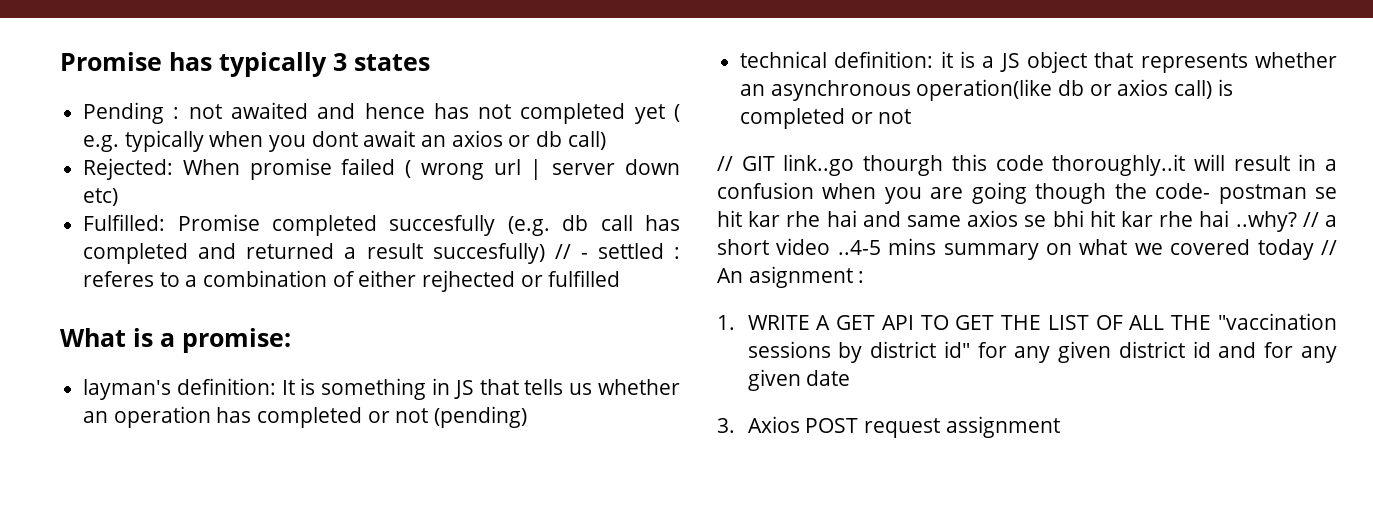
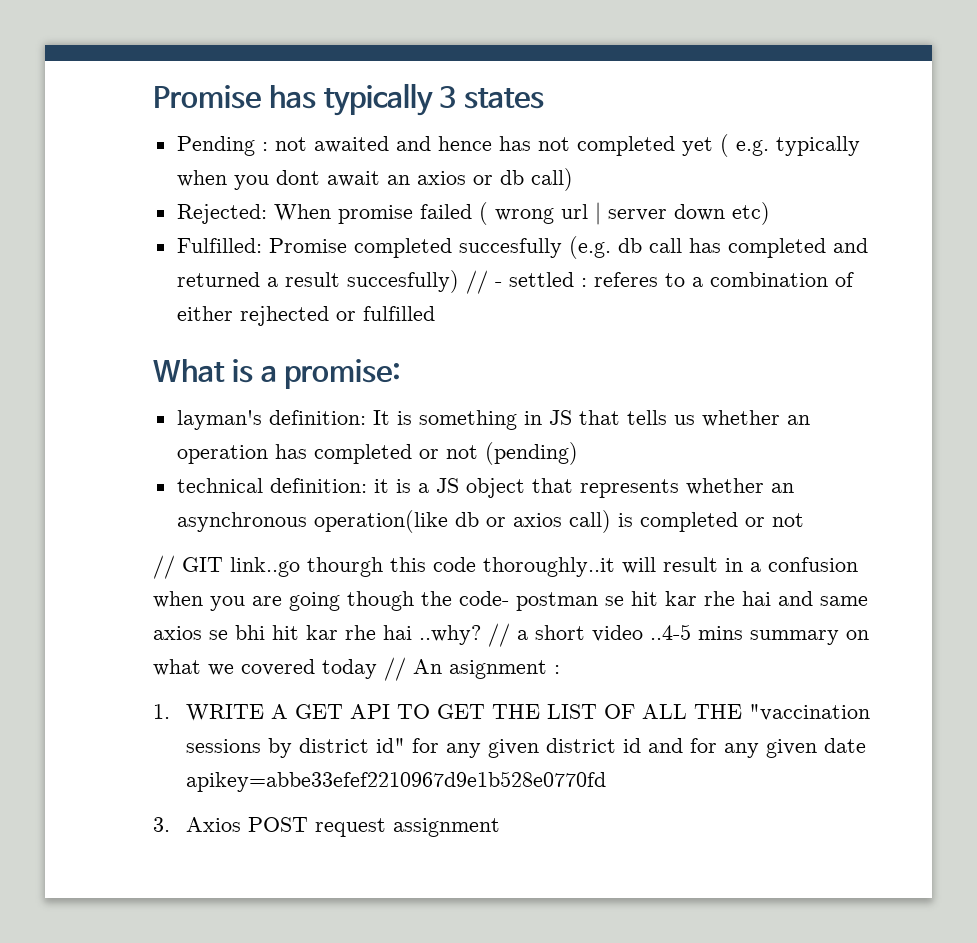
- 1. WRITE A GET API TO GET THE LIST OF ALL THE "vaccination sessions by district id" for any given district id and for any given date
+ 1. WRITE A GET API TO GET THE LIST OF ALL THE "vaccination sessions by district id" for any given district id and for any given date apikey=abbe33efef2210967d9e1b528e0770fd

